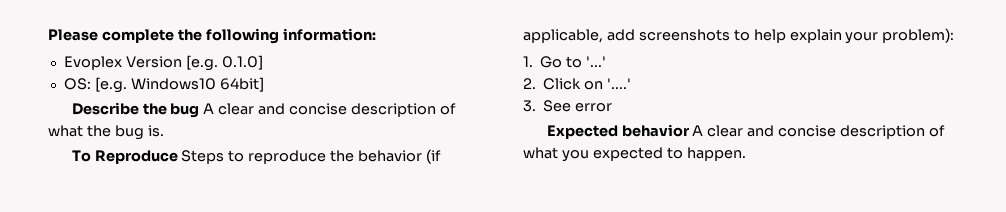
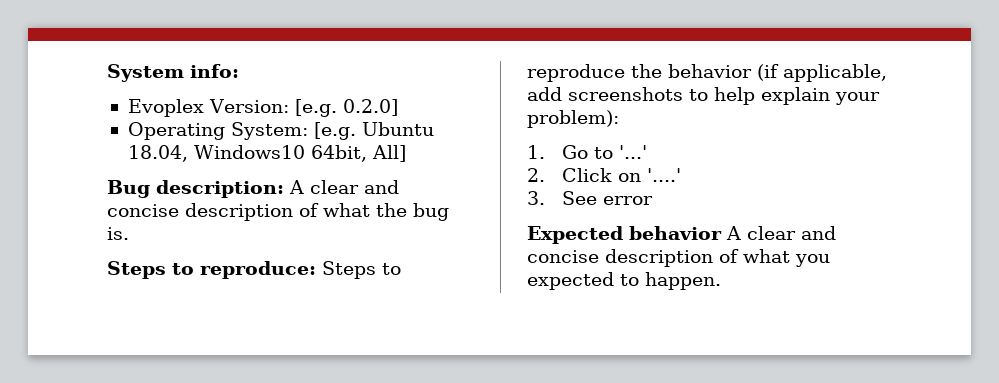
- Please complete the following information:
- Evoplex Version [e.g. 0.1.0]
- OS: [e.g. Windows10 64bit]
- Describe the bug A clear and concise description of what the bug is.
+ System info:
+ Evoplex Version: [e.g. 0.2.0]
+ Operating System: [e.g. Ubuntu 18.04, Windows10 64bit, All]
+ Bug description: A clear and concise description of what the bug is.
- To Reproduce Steps to reproduce the behavior (if applicable, add screenshots to help explain your problem):
+ Steps to reproduce: Steps to reproduce the behavior (if applicable, add screenshots to help explain your problem):

